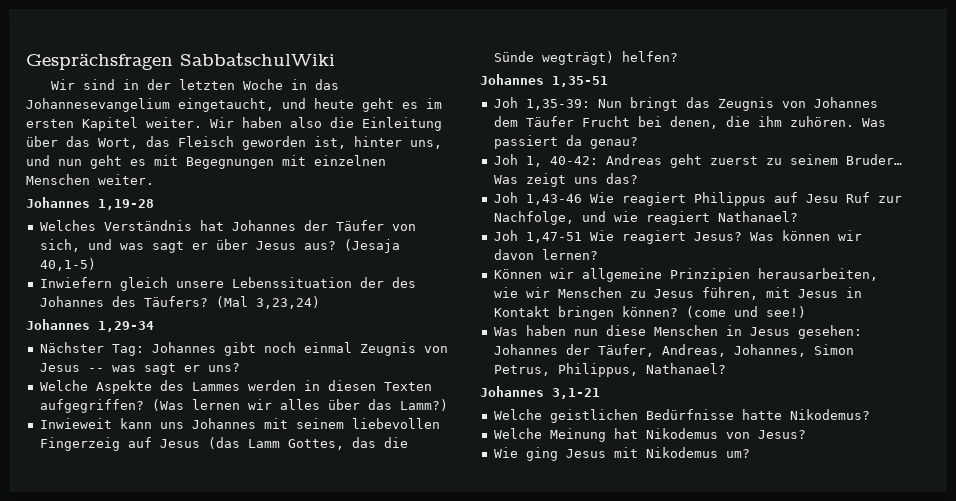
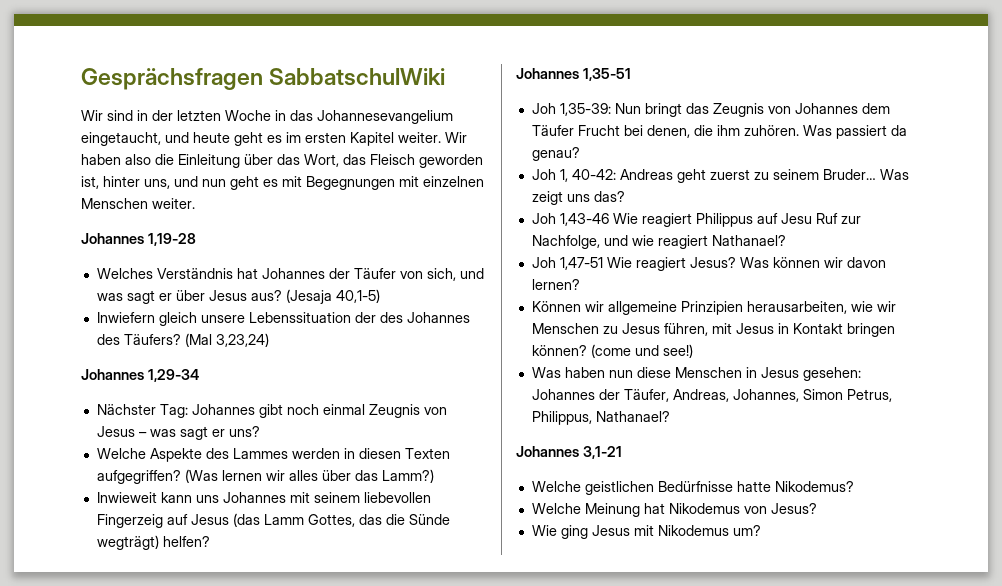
- Nächster Tag: Johannes gibt noch einmal Zeugnis von Jesus -- was sagt er uns?
+ Nächster Tag: Johannes gibt noch einmal Zeugnis von Jesus – was sagt er uns?

